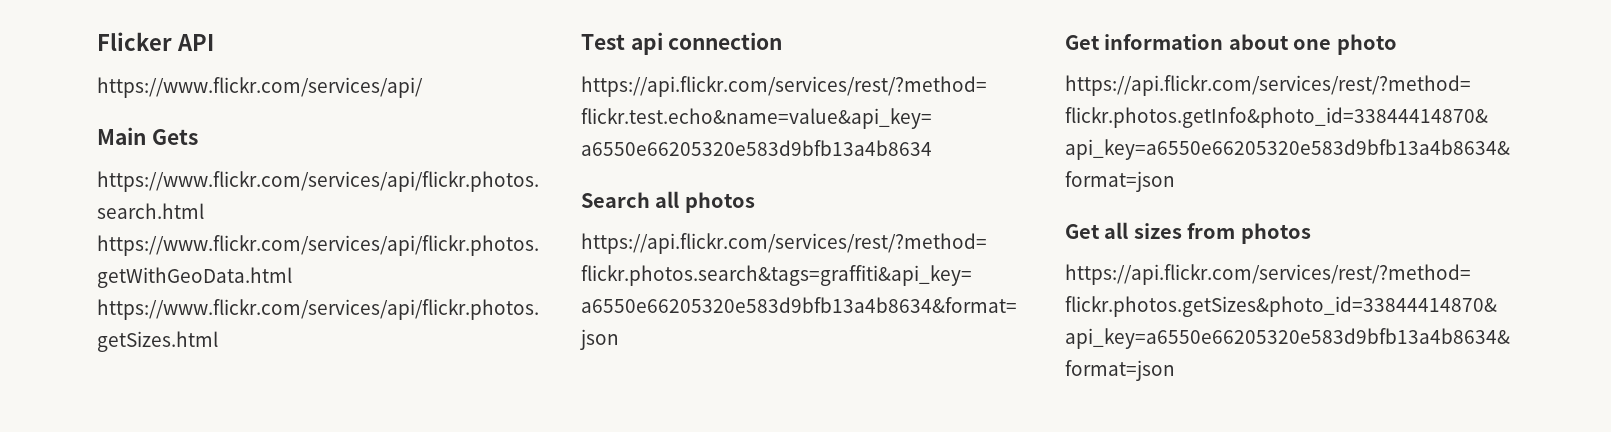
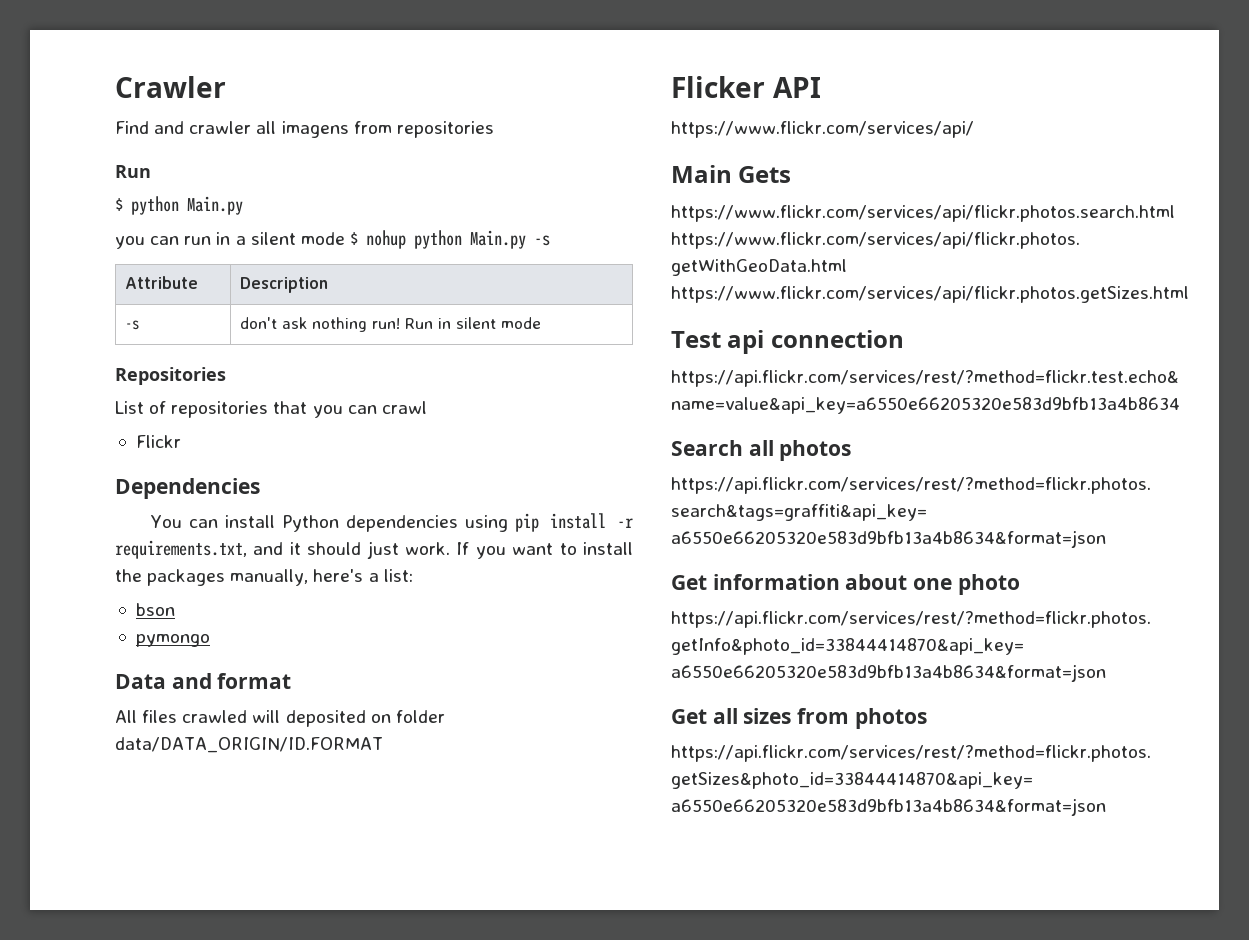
+ Crawler
+ Find and crawler all imagens from repositories
+ Run
+ $ python Main.py
+ you can run in a silent mode $ nohup python Main.py -s
+ Attribute | Description
+ -s | don't ask nothing run! Run in silent mode
+ Repositories
+ List of repositories that you can crawl
+ Flickr
+ Dependencies
+ You can install Python dependencies using pip install -r requirements.txt, and it should just work. If you want to install the packages manually, here's a list:
+ bson
+ pymongo
+ Data and format
+ All files crawled will deposited on folder data/DATA_ORIGIN/ID.FORMAT

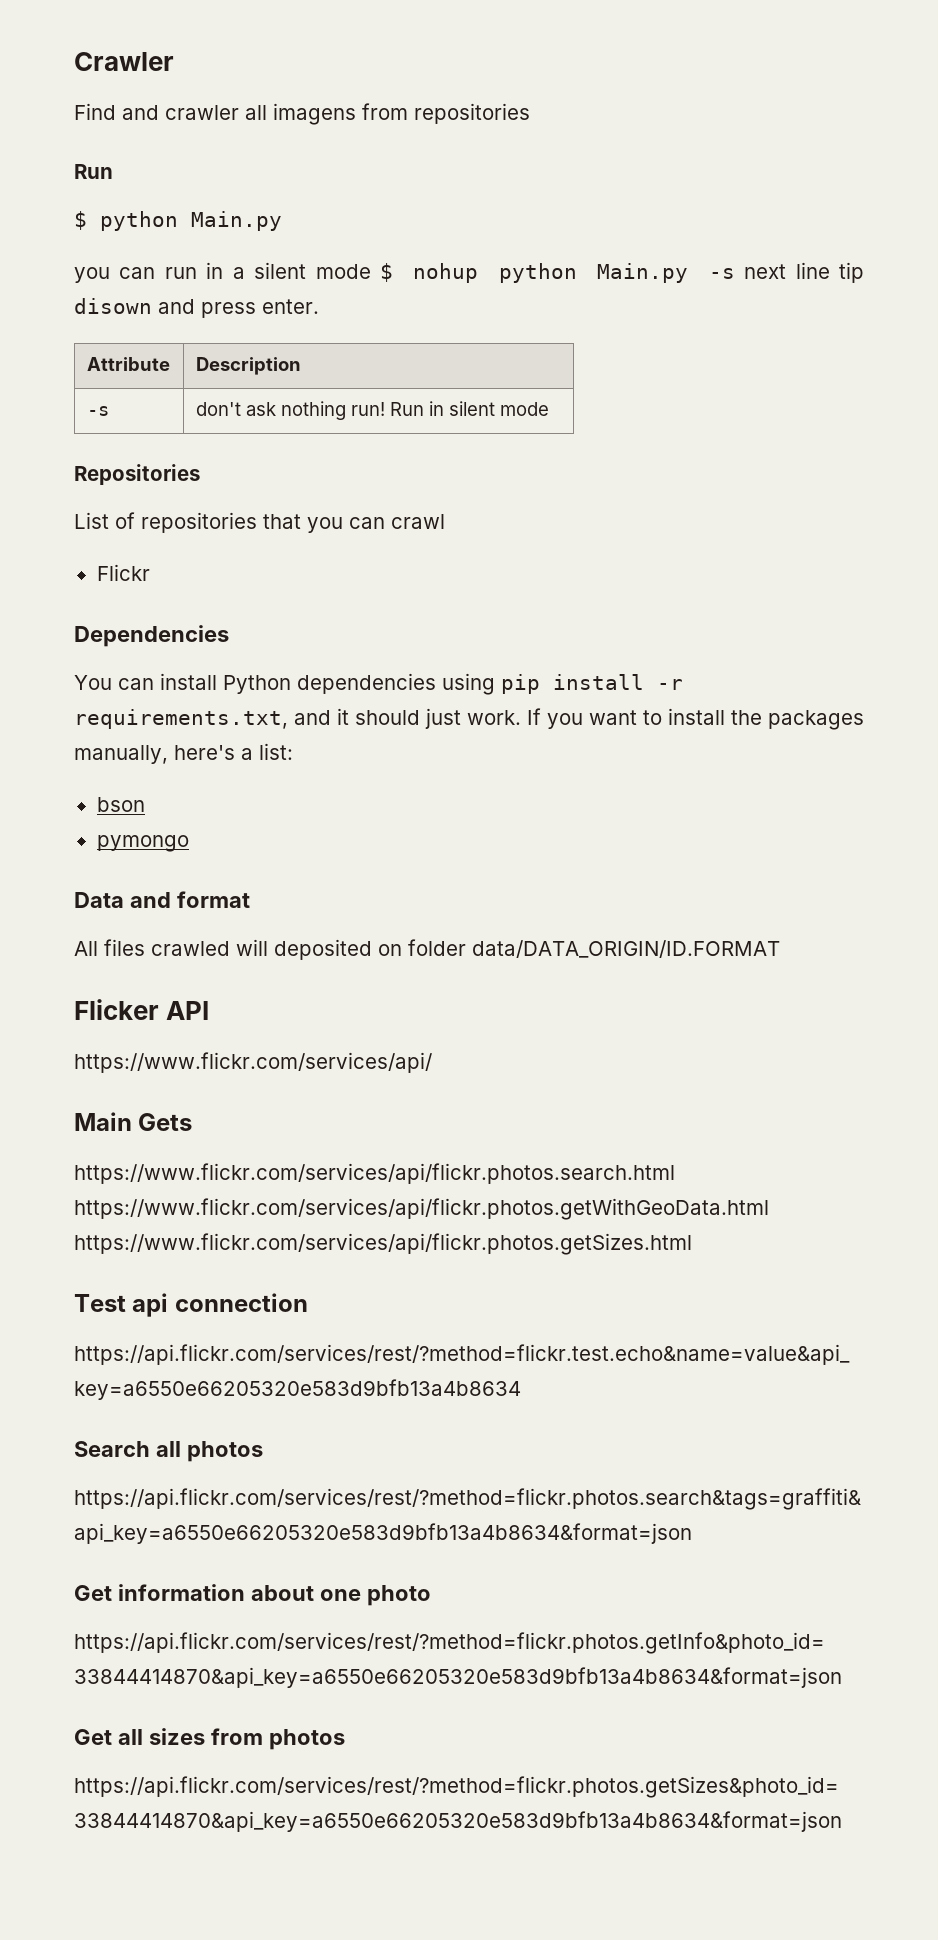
- you can run in a silent mode $ nohup python Main.py -s
+ you can run in a silent mode $ nohup python Main.py -s next line tip disown and press enter.

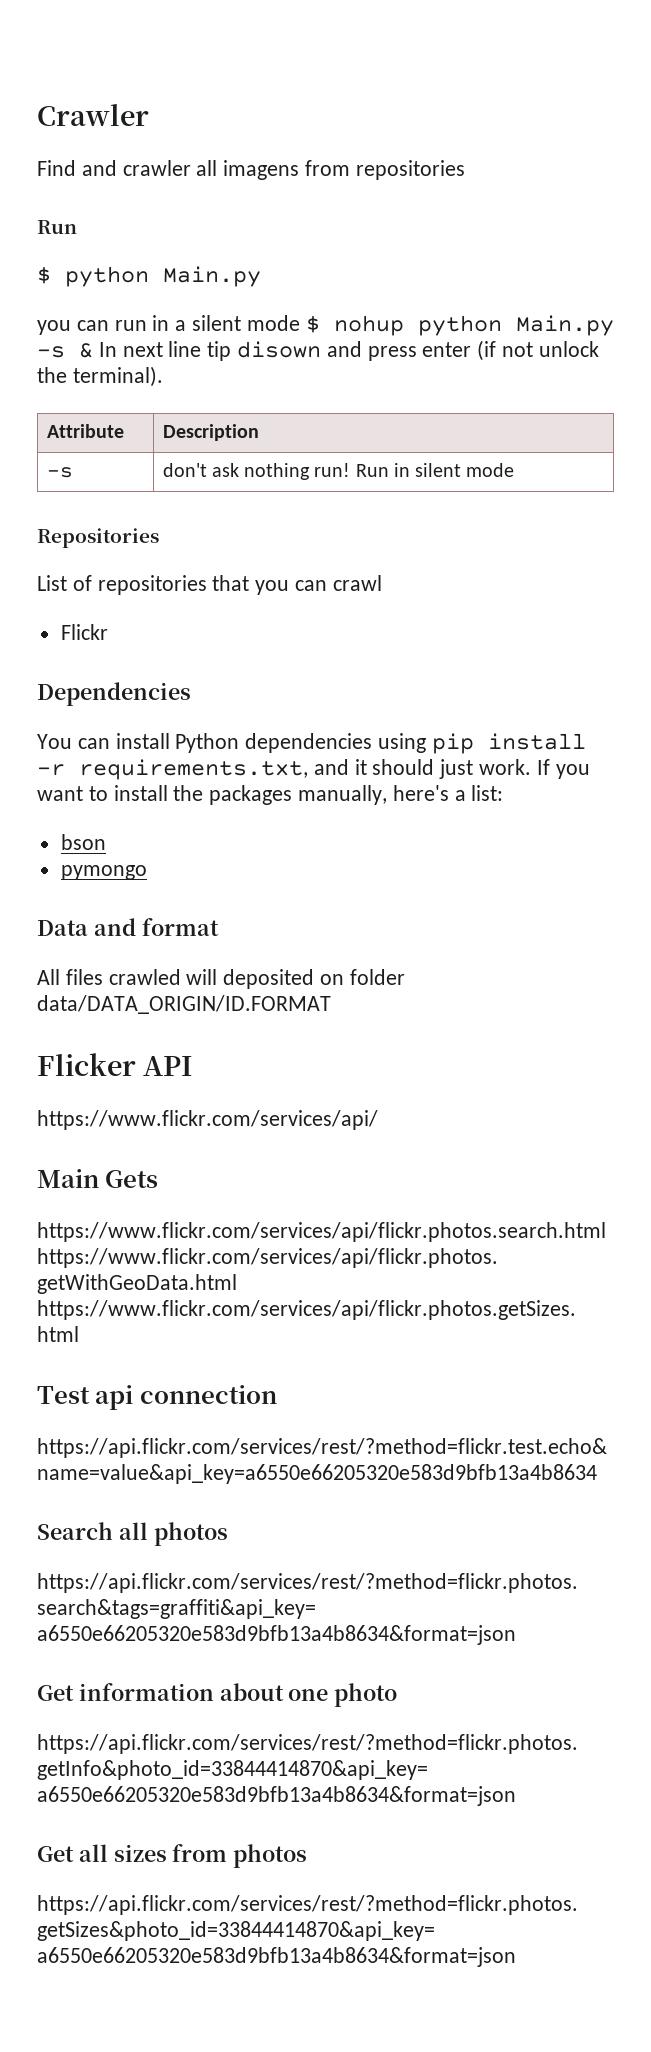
- you can run in a silent mode $ nohup python Main.py -s next line tip disown and press enter.
+ you can run in a silent mode $ nohup python Main.py -s & In next line tip disown and press enter (if not unlock the terminal).

